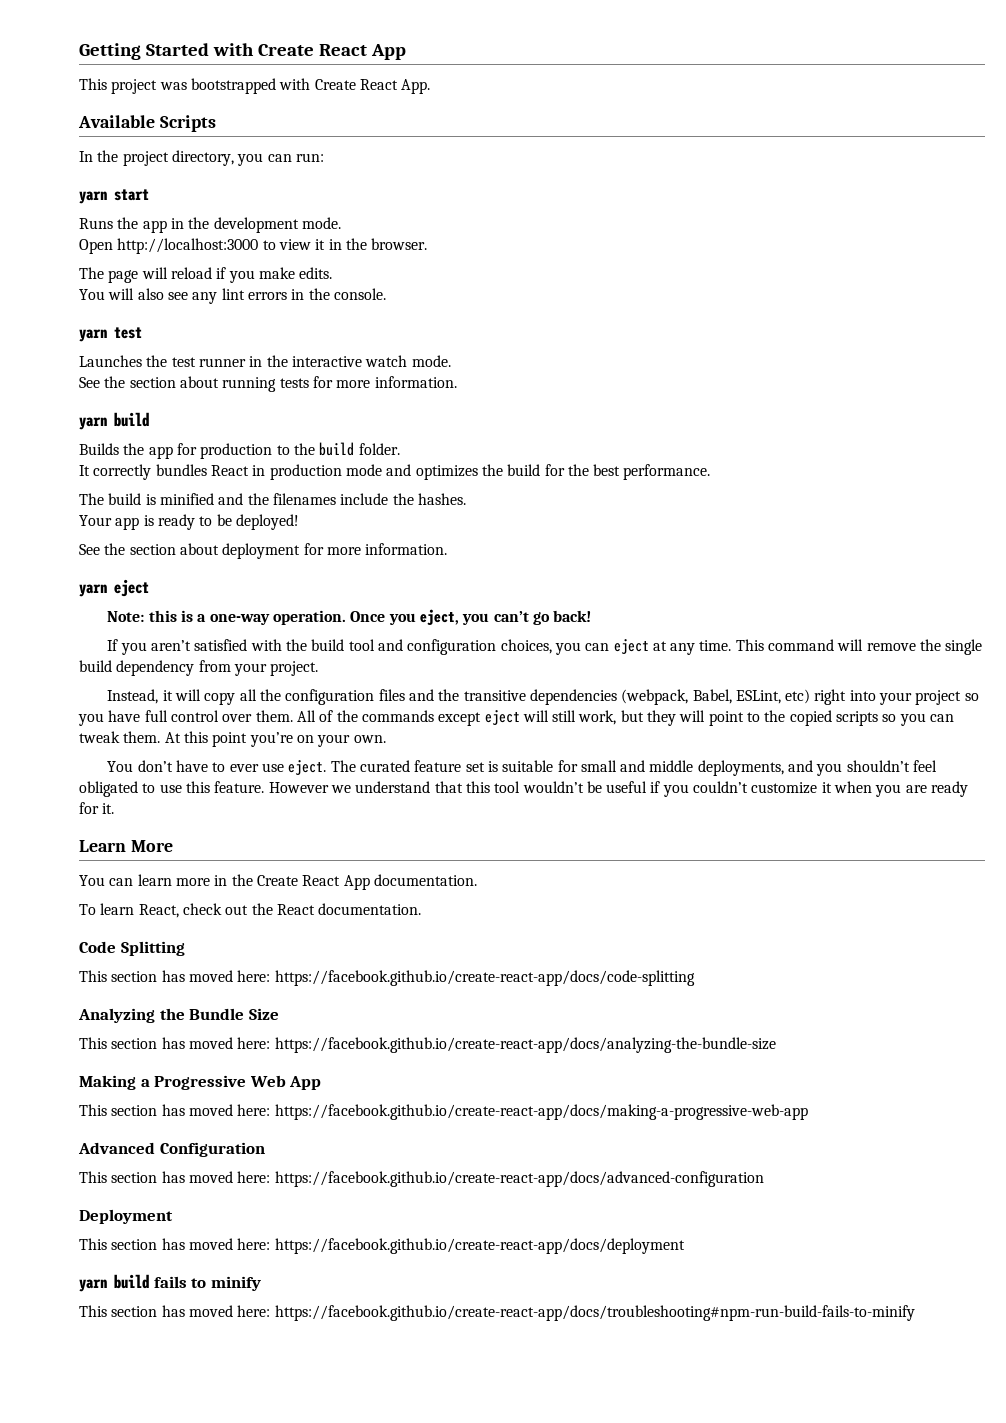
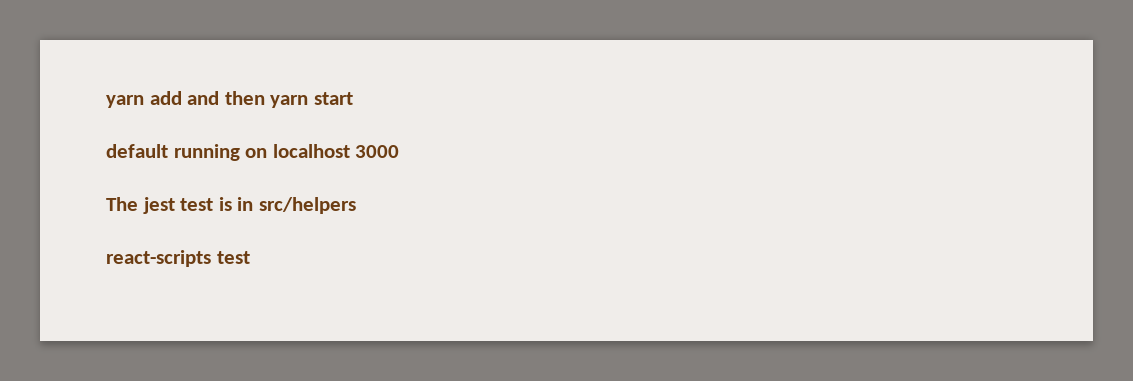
- Getting Started with Create React App
- This project was bootstrapped with Create React App.
- Available Scripts
- In the project directory, you can run:
- yarn start
- Runs the app in the development mode.
- Open http://localhost:3000 to view it in the browser.
- The page will reload if you make edits.
- You will also see any lint errors in the console.
- yarn test
- Launches the test runner in the interactive watch mode.
- See the section about running tests for more information.
- yarn build
- Builds the app for production to the build folder.
- It correctly bundles React in production mode and optimizes the build for the best performance.
- The build is minified and the filenames include the hashes.
- Your app is ready to be deployed!
- See the section about deployment for more information.
- yarn eject
- Note: this is a one-way operation. Once you eject, you can’t go back!
- If you aren’t satisfied with the build tool and configuration choices, you can eject at any time. This command will remove the single build dependency from your project.
- Instead, it will copy all the configuration files and the transitive dependencies (webpack, Babel, ESLint, etc) right into your project so you have full control over them. All of the commands except eject will still work, but they will point to the copied scripts so you can tweak them. At this point you’re on your own.
- You don’t have to ever use eject. The curated feature set is suitable for small and middle deployments, and you shouldn’t feel obligated to use this feature. However we understand that this tool wouldn’t be useful if you couldn’t customize it when you are ready for it.
- Learn More
- You can learn more in the Create React App documentation.
- To learn React, check out the React documentation.
- Code Splitting
- This section has moved here: https://facebook.github.io/create-react-app/docs/code-splitting
- Analyzing the Bundle Size
- This section has moved here: https://facebook.github.io/create-react-app/docs/analyzing-the-bundle-size
- Making a Progressive Web App
- This section has moved here: https://facebook.github.io/create-react-app/docs/making-a-progressive-web-app
- Advanced Configuration
- This section has moved here: https://facebook.github.io/create-react-app/docs/advanced-configuration
- Deployment
- This section has moved here: https://facebook.github.io/create-react-app/docs/deployment
- yarn build fails to minify
- This section has moved here: https://facebook.github.io/create-react-app/docs/troubleshooting#npm-run-build-fails-to-minify
+ yarn add and then yarn start
+ default running on localhost 3000
+ The jest test is in src/helpers
+ react-scripts test

